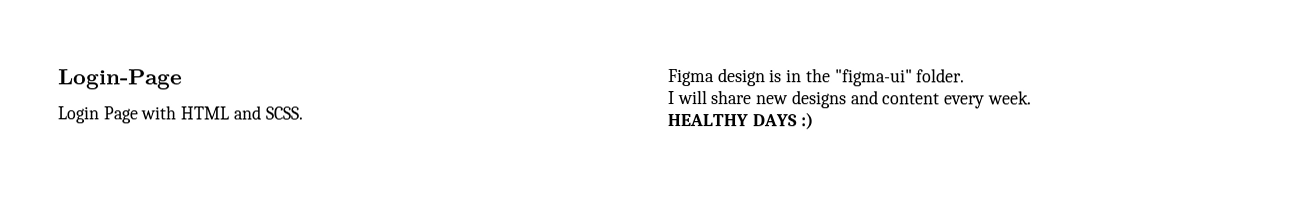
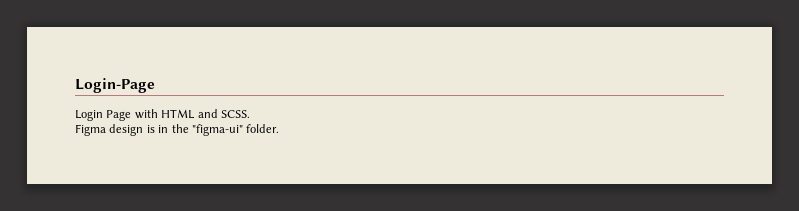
- I will share new designs and content every week.
- HEALTHY DAYS :)

